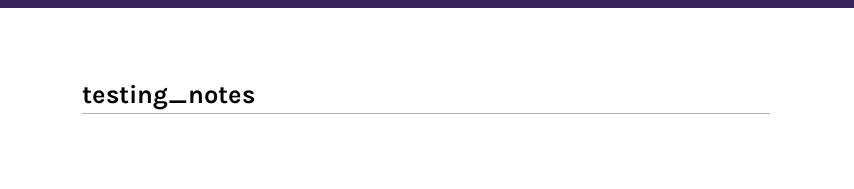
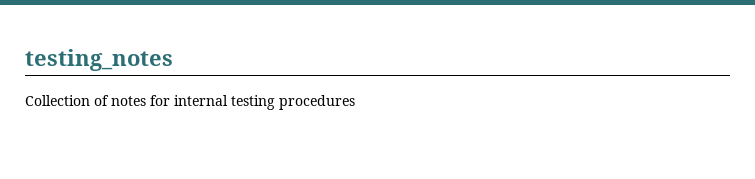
+ Collection of notes for internal testing procedures

